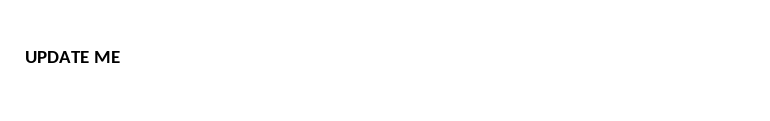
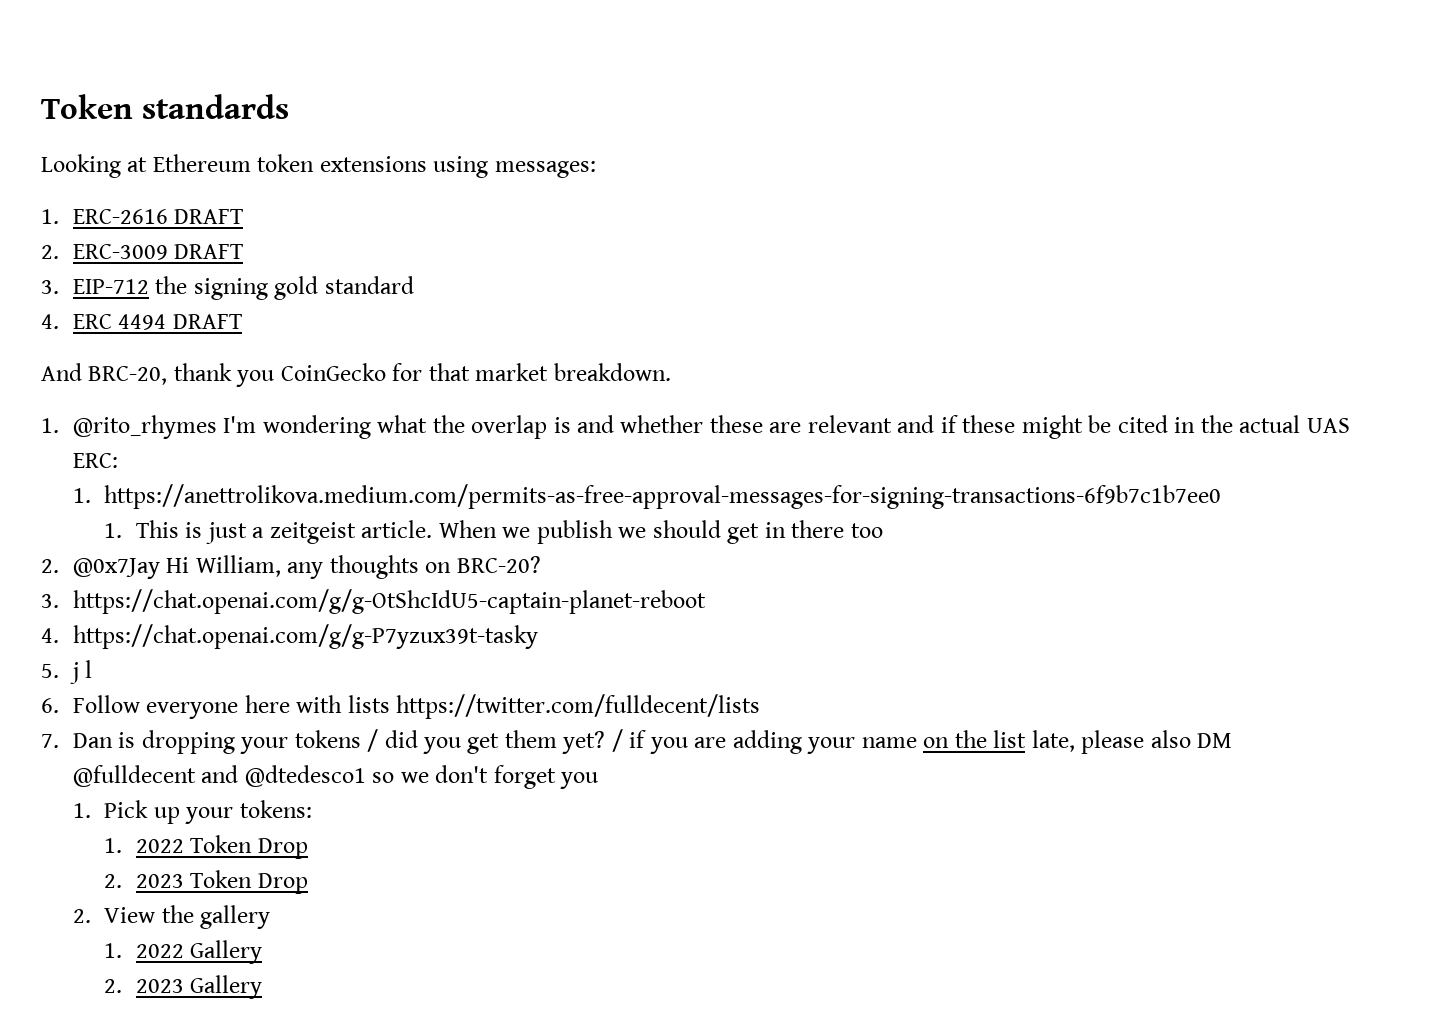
- UPDATE ME
+ Token standards
+ Looking at Ethereum token extensions using messages:
+ 1. ERC-2616 DRAFT
+ 2. ERC-3009 DRAFT
+ 3. EIP-712 the signing gold standard
+ 4. ERC 4494 DRAFT
+ And BRC-20, thank you CoinGecko for that market breakdown.
+ 1. @rito_rhymes I'm wondering what the overlap is and whether these are relevant and if these might be cited in the actual UAS ERC:
+ 1. https://anettrolikova.medium.com/permits-as-free-approval-messages-for-signing-transactions-6f9b7c1b7ee0
+ 1. This is just a zeitgeist article. When we publish we should get in there too
+ 2. @0x7Jay Hi William, any thoughts on BRC-20?
+ 3. https://chat.openai.com/g/g-OtShcIdU5-captain-planet-reboot
+ 4. https://chat.openai.com/g/g-P7yzux39t-tasky
+ 5. j l
+ 6. Follow everyone here with lists https://twitter.com/fulldecent/lists
+ 7. Dan is dropping your tokens / did you get them yet? / if you are adding your name on the list late, please also DM @fulldecent and @dtedesco1 so we don't forget you
+ 1. Pick up your tokens:
+ 1. 2022 Token Drop
+ 2. 2023 Token Drop
+ 2. View the gallery
+ 1. 2022 Gallery
+ 2. 2023 Gallery

